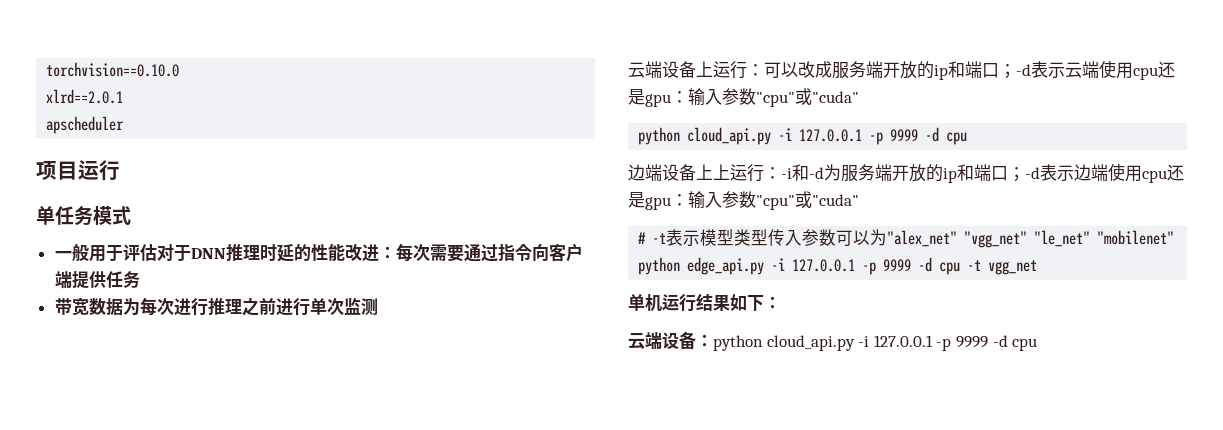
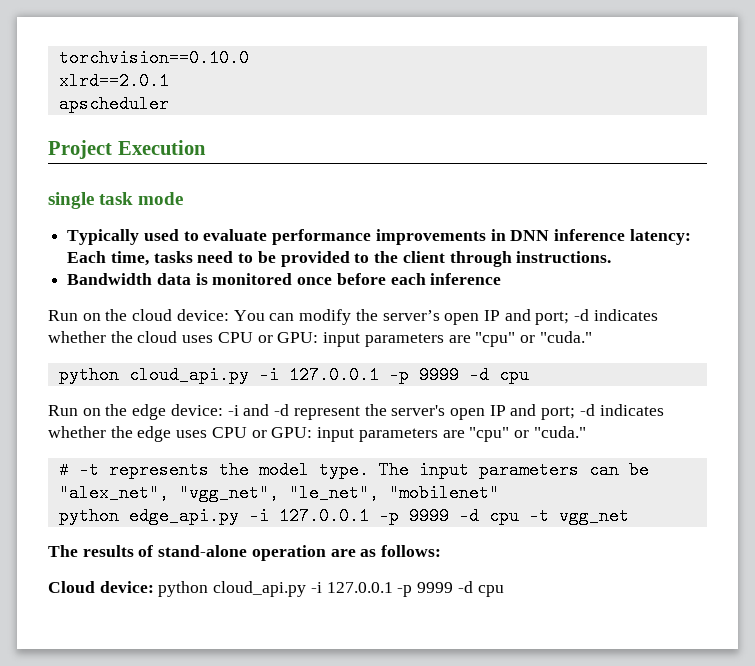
- 项目运行
- 单任务模式
- 一般用于评估对于DNN推理时延的性能改进：每次需要通过指令向客户端提供任务
- 带宽数据为每次进行推理之前进行单次监测
- 云端设备上运行：可以改成服务端开放的ip和端口；-d表示云端使用cpu还是gpu：输入参数"cpu"或"cuda"
+ Project Execution
+ single task mode
+ Typically used to evaluate performance improvements in DNN inference latency: Each time, tasks need to be provided to the client through instructions.
+ Bandwidth data is monitored once before each inference
+ Run on the cloud device: You can modify the server’s open IP and port; -d indicates whether the cloud uses CPU or GPU: input parameters are "cpu" or "cuda."
- 边端设备上上运行：-i和-d为服务端开放的ip和端口；-d表示边端使用cpu还是gpu：输入参数"cpu"或"cuda"
- # -t表示模型类型传入参数可以为"alex_net" "vgg_net" "le_net" "mobilenet"
+ Run on the edge device: -i and -d represent the server's open IP and port; -d indicates whether the edge uses CPU or GPU: input parameters are "cpu" or "cuda."
+ # -t represents the model type. The input parameters can be "alex_net", "vgg_net", "le_net", "mobilenet"
- 单机运行结果如下：
- 云端设备：python cloud_api.py -i 127.0.0.1 -p 9999 -d cpu
+ The results of stand-alone operation are as follows:
+ Cloud device: python cloud_api.py -i 127.0.0.1 -p 9999 -d cpu

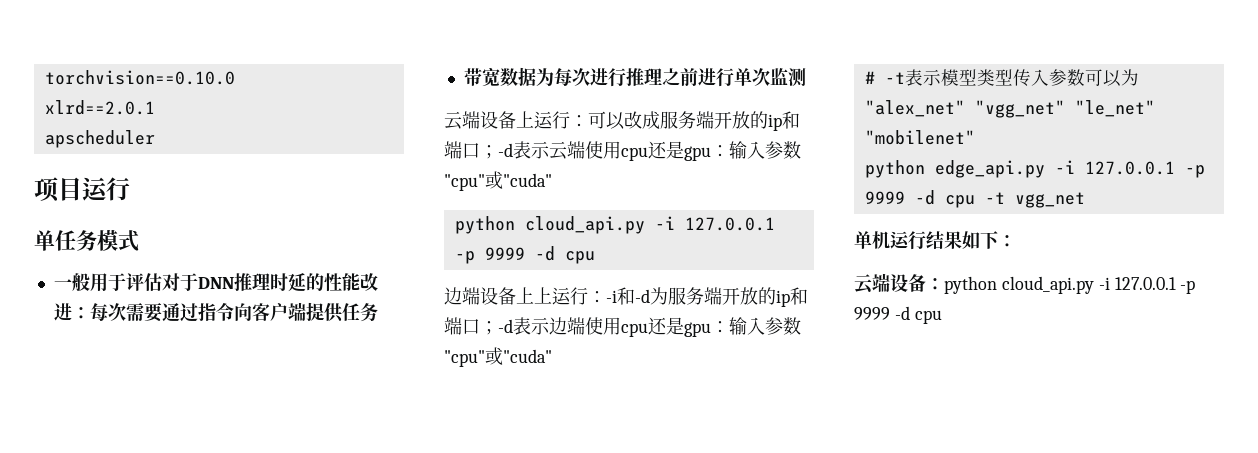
- Project Execution
- single task mode
- Typically used to evaluate performance improvements in DNN inference latency: Each time, tasks need to be provided to the client through instructions.
- Bandwidth data is monitored once before each inference
- Run on the cloud device: You can modify the server’s open IP and port; -d indicates whether the cloud uses CPU or GPU: input parameters are "cpu" or "cuda."
+ 项目运行
+ 单任务模式
+ 一般用于评估对于DNN推理时延的性能改进：每次需要通过指令向客户端提供任务
+ 带宽数据为每次进行推理之前进行单次监测
+ 云端设备上运行：可以改成服务端开放的ip和端口；-d表示云端使用cpu还是gpu：输入参数"cpu"或"cuda"
- Run on the edge device: -i and -d represent the server's open IP and port; -d indicates whether the edge uses CPU or GPU: input parameters are "cpu" or "cuda."
- # -t represents the model type. The input parameters can be "alex_net", "vgg_net", "le_net", "mobilenet"
+ 边端设备上上运行：-i和-d为服务端开放的ip和端口；-d表示边端使用cpu还是gpu：输入参数"cpu"或"cuda"
+ # -t表示模型类型传入参数可以为"alex_net" "vgg_net" "le_net" "mobilenet"
- The results of stand-alone operation are as follows:
- Cloud device: python cloud_api.py -i 127.0.0.1 -p 9999 -d cpu
+ 单机运行结果如下：
+ 云端设备：python cloud_api.py -i 127.0.0.1 -p 9999 -d cpu

